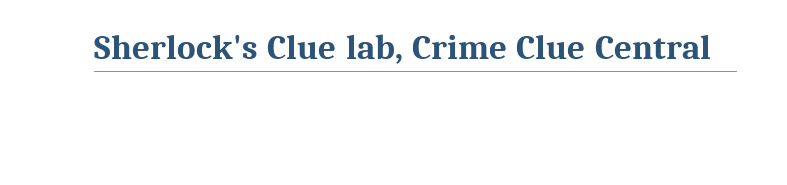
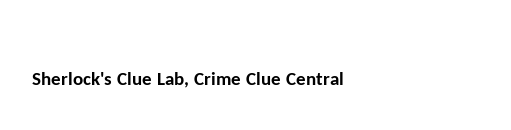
- Sherlock's Clue lab, Crime Clue Central
+ Sherlock's Clue Lab, Crime Clue Central

